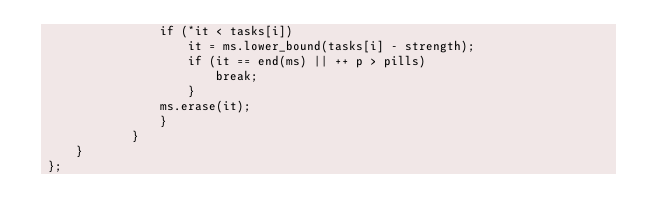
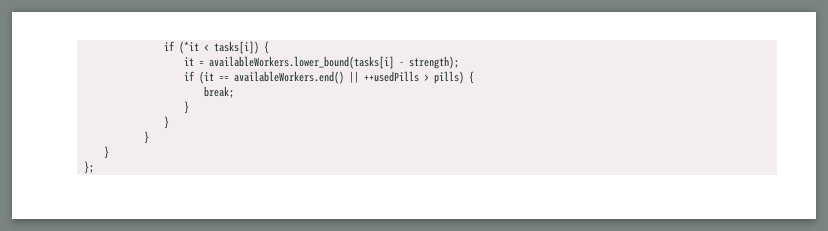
- if (*it < tasks[i])
+ if (*it < tasks[i]) {
- it = ms.lower_bound(tasks[i] - strength);
+ it = availableWorkers.lower_bound(tasks[i] - strength);
- if (it == end(ms) || ++ p > pills)
+ if (it == availableWorkers.end() || ++usedPills > pills) {
- ms.erase(it);

